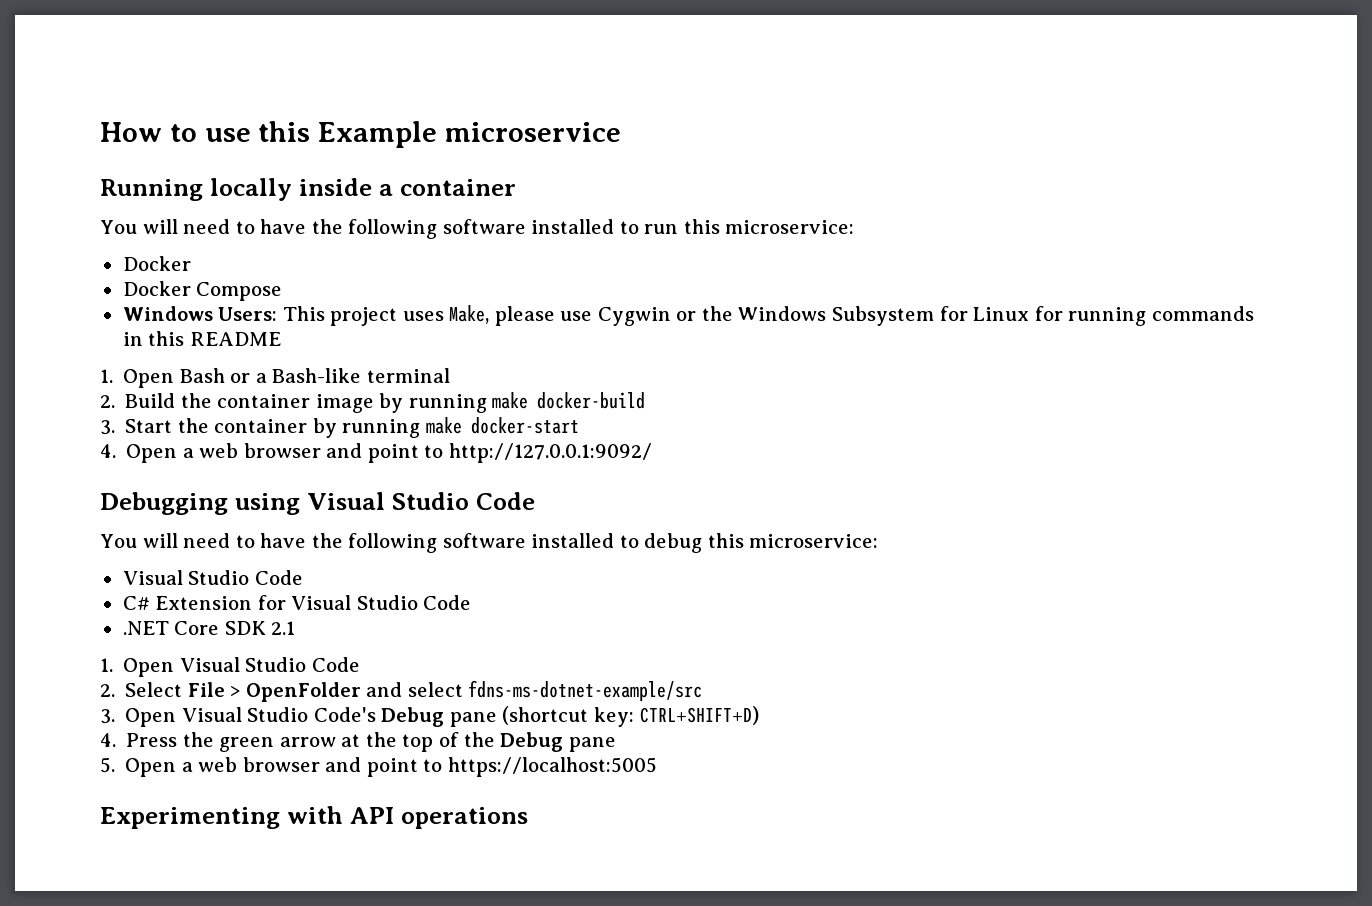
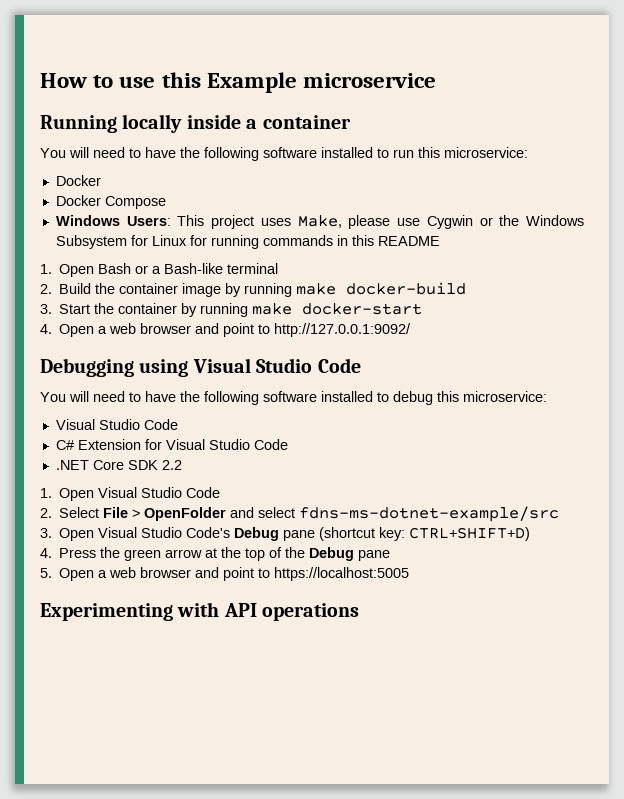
- .NET Core SDK 2.1
+ .NET Core SDK 2.2

